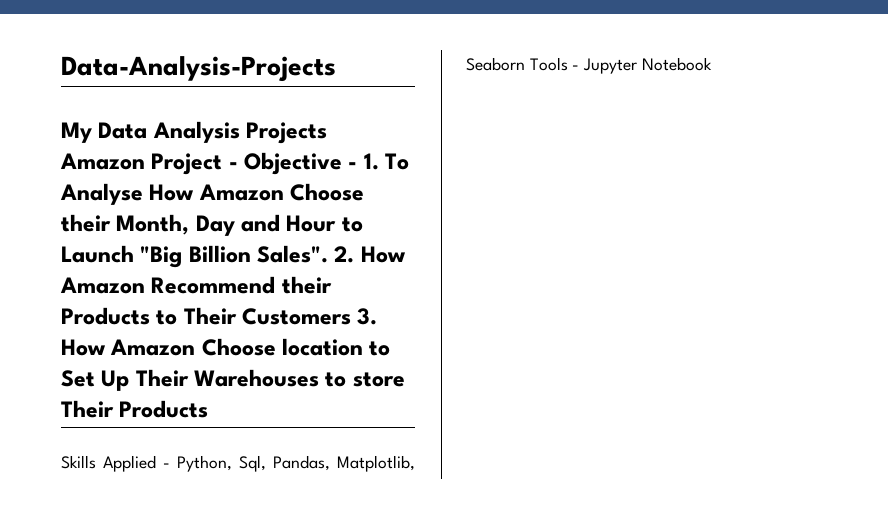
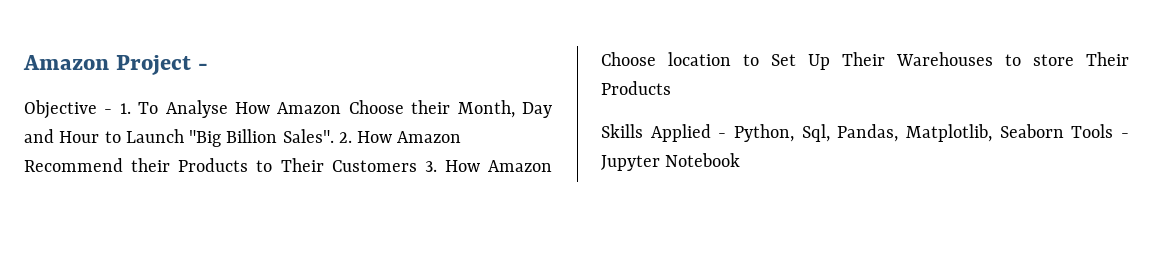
- Data-Analysis-Projects
- My Data Analysis Projects Amazon Project - Objective - 1. To Analyse How Amazon Choose their Month, Day and Hour to Launch "Big Billion Sales".
+ Amazon Project -
+ Objective - 1. To Analyse How Amazon Choose their Month, Day and Hour to Launch "Big Billion Sales".

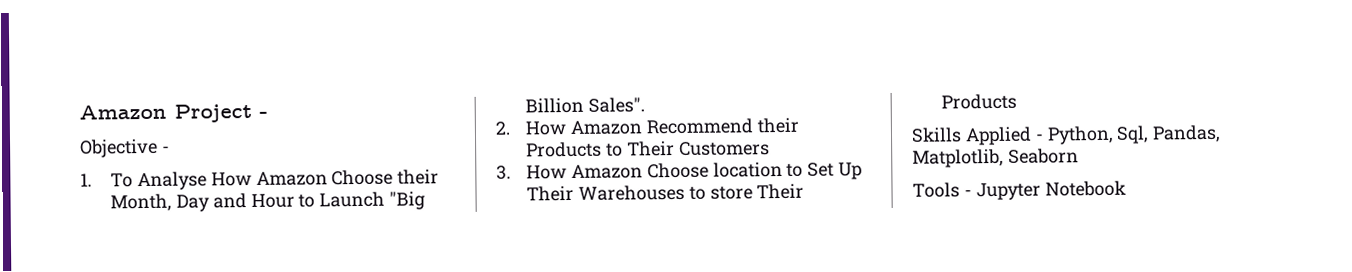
- Objective - 1. To Analyse How Amazon Choose their Month, Day and Hour to Launch "Big Billion Sales". 2. How Amazon Recommend their Products to Their Customers 3. How Amazon Choose location to Set Up Their Warehouses to store Their Products
+ Objective -
+ 1. To Analyse How Amazon Choose their Month, Day and Hour to Launch "Big Billion Sales".
+ 2. How Amazon Recommend their Products to Their Customers
+ 3. How Amazon Choose location to Set Up Their Warehouses to store Their Products
- Skills Applied - Python, Sql, Pandas, Matplotlib, Seaborn Tools - Jupyter Notebook
+ Skills Applied - Python, Sql, Pandas, Matplotlib, Seaborn
+ Tools - Jupyter Notebook

